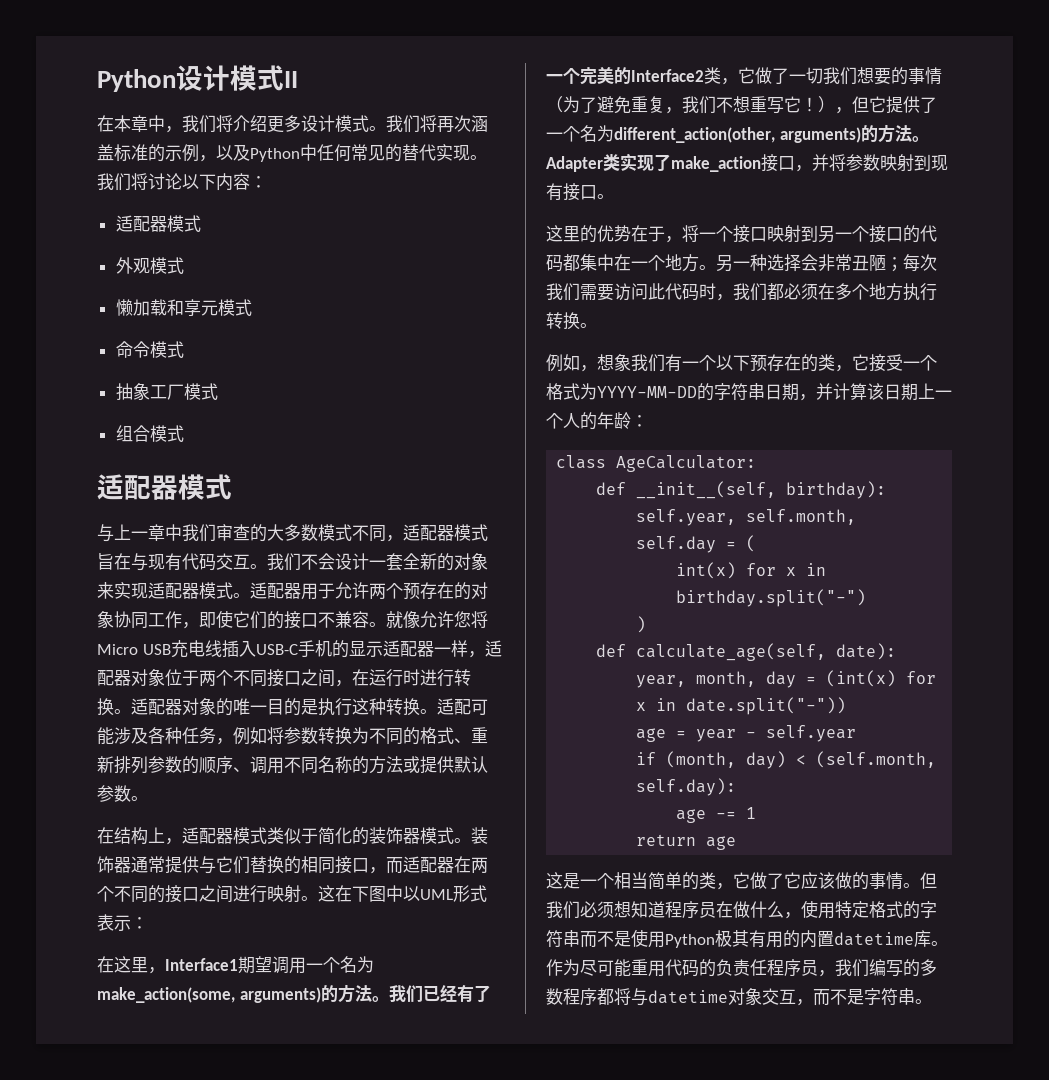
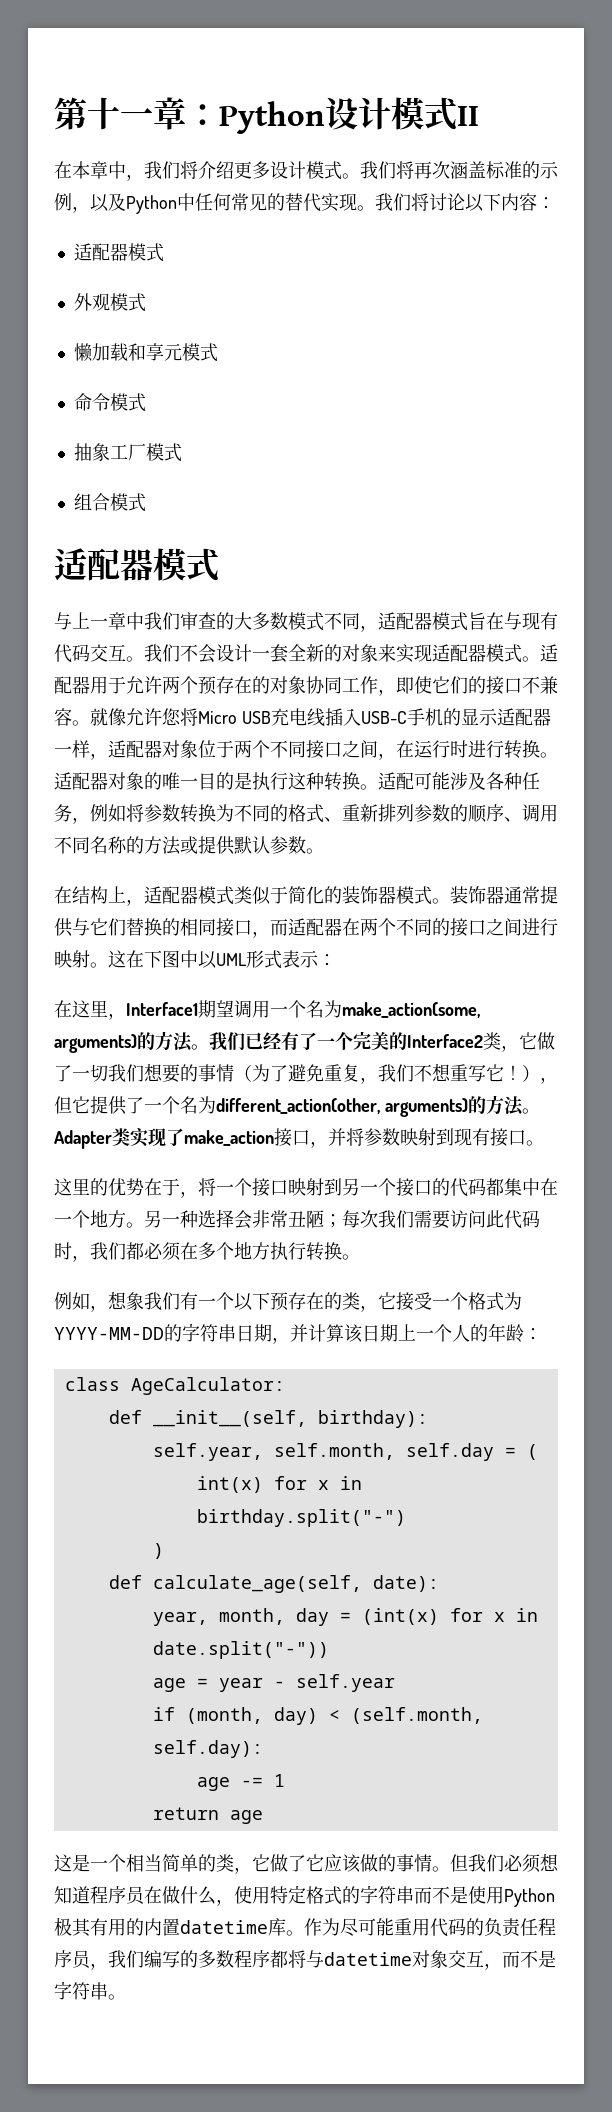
- Python设计模式II
+ 第十一章：Python设计模式II

